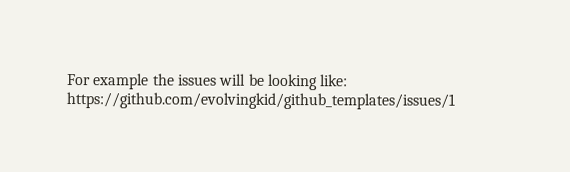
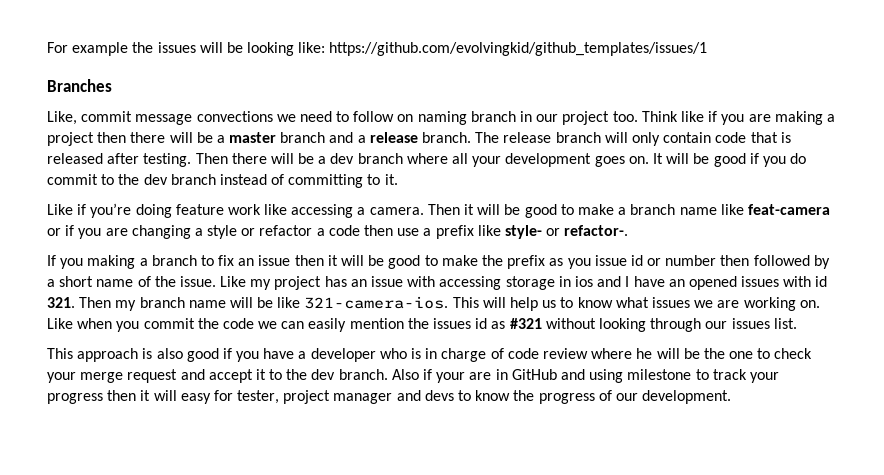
+ Branches
+ Like, commit message convections we need to follow on naming branch in our project too. Think like if you are making a project then there will be a master branch and a release branch. The release branch will only contain code that is released after testing. Then there will be a dev branch where all your development goes on. It will be good if you do commit to the dev branch instead of committing to it.
+ Like if you’re doing feature work like accessing a camera. Then it will be good to make a branch name like feat-camera or if you are changing a style or refactor a code then use a prefix like style- or refactor-.
+ If you making a branch to fix an issue then it will be good to make the prefix as you issue id or number then followed by a short name of the issue. Like my project has an issue with accessing storage in ios and I have an opened issues with id 321. Then my branch name will be like 321-camera-ios. This will help us to know what issues we are working on. Like when you commit the code we can easily mention the issues id as #321 without looking through our issues list.
+ This approach is also good if you have a developer who is in charge of code review where he will be the one to check your merge request and accept it to the dev branch. Also if your are in GitHub and using milestone to track your progress then it will easy for tester, project manager and devs to know the progress of our development.

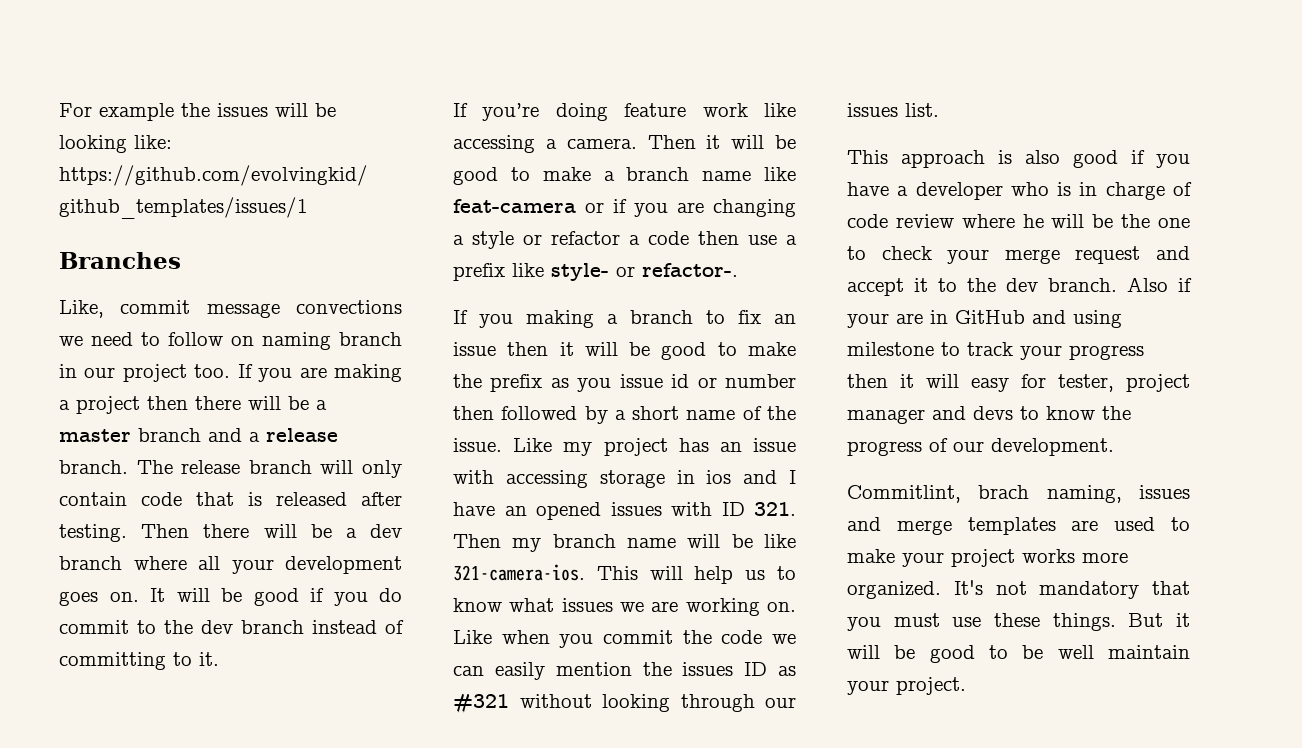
- Think like if you are making a project then there will be a master branch and a release branch.
+ If you are making a project then there will be a master branch and a release branch.
- Like if you’re doing feature work like accessing a camera.
+ If you’re doing feature work like accessing a camera.
- Like my project has an issue with accessing storage in ios and I have an opened issues with id 321. Then my branch name will be like 321-camera-ios.
+ Like my project has an issue with accessing storage in ios and I have an opened issues with ID 321. Then my branch name will be like 321-camera-ios.
- Like when you commit the code we can easily mention the issues id as #321 without looking through our issues list.
+ Like when you commit the code we can easily mention the issues ID as #321 without looking through our issues list.
+ Commitlint, brach naming, issues and merge templates are used to make your project works more organized. It's not mandatory that you must use these things. But it will be good to be well maintain your project.

